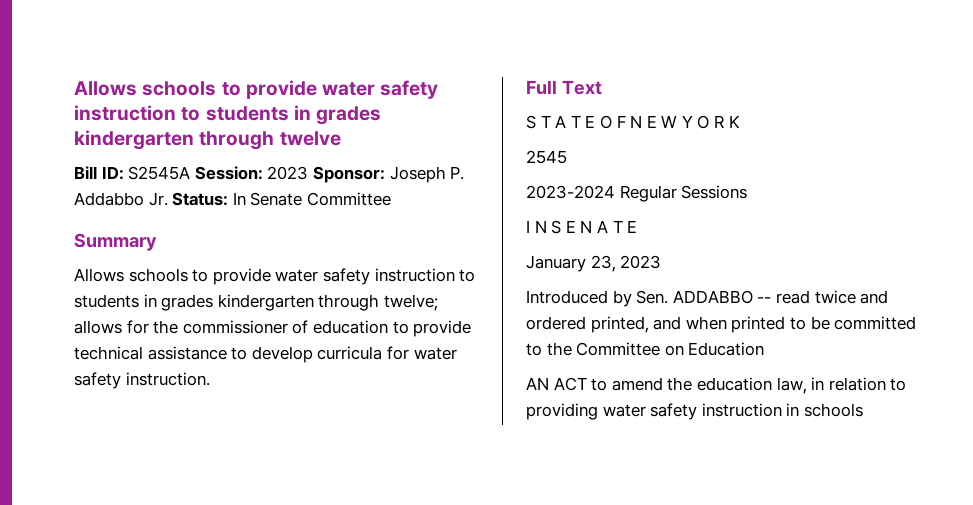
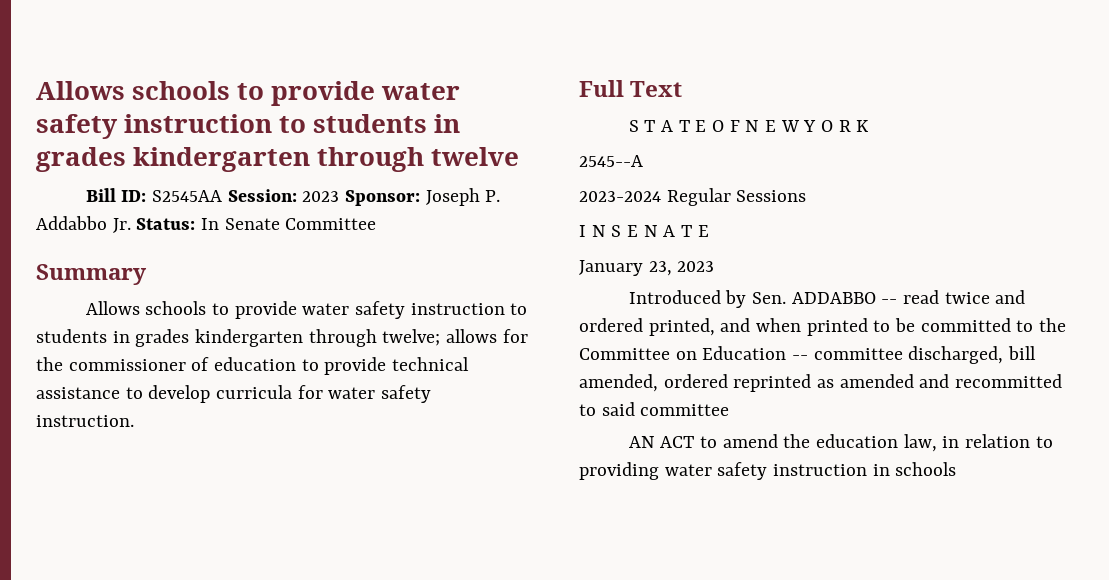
- Bill ID: S2545A Session: 2023 Sponsor: Joseph P. Addabbo Jr. Status: In Senate Committee
+ Bill ID: S2545AA Session: 2023 Sponsor: Joseph P. Addabbo Jr. Status: In Senate Committee
- 2545
+ 2545--A
- Introduced by Sen. ADDABBO -- read twice and ordered printed, and when printed to be committed to the Committee on Education
+ Introduced by Sen. ADDABBO -- read twice and ordered printed, and when printed to be committed to the Committee on Education -- committee discharged, bill amended, ordered reprinted as amended and recommitted to said committee

